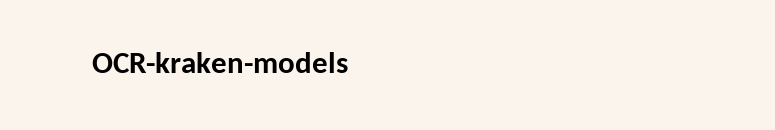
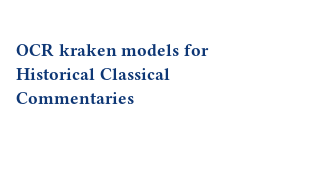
- OCR-kraken-models
+ OCR kraken models for Historical Classical Commentaries

